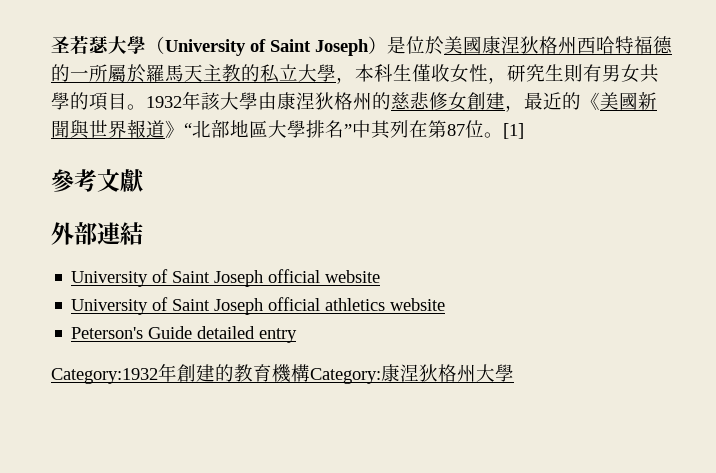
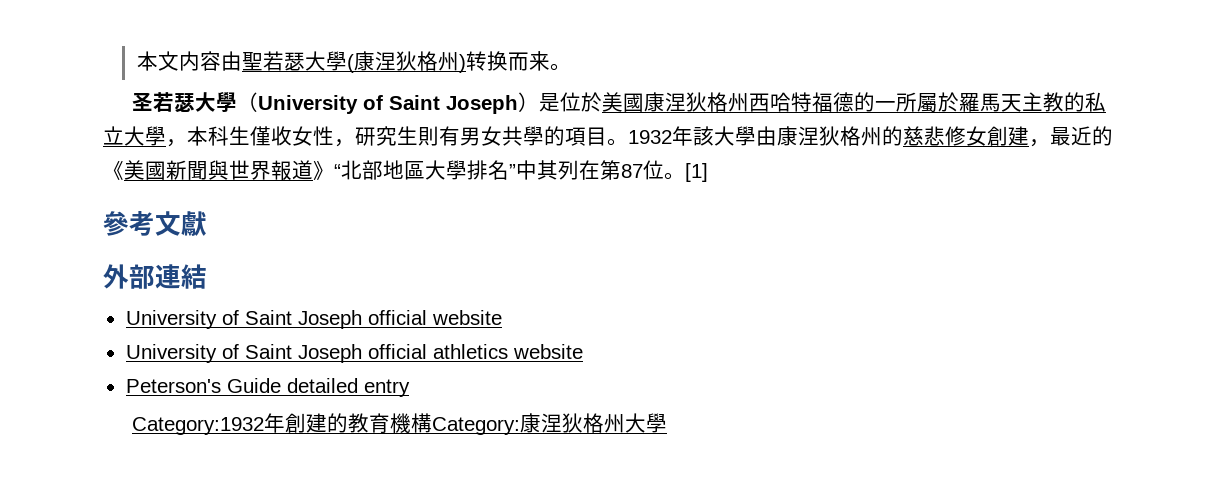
+ 本文内容由聖若瑟大學(康涅狄格州)转换而来。

